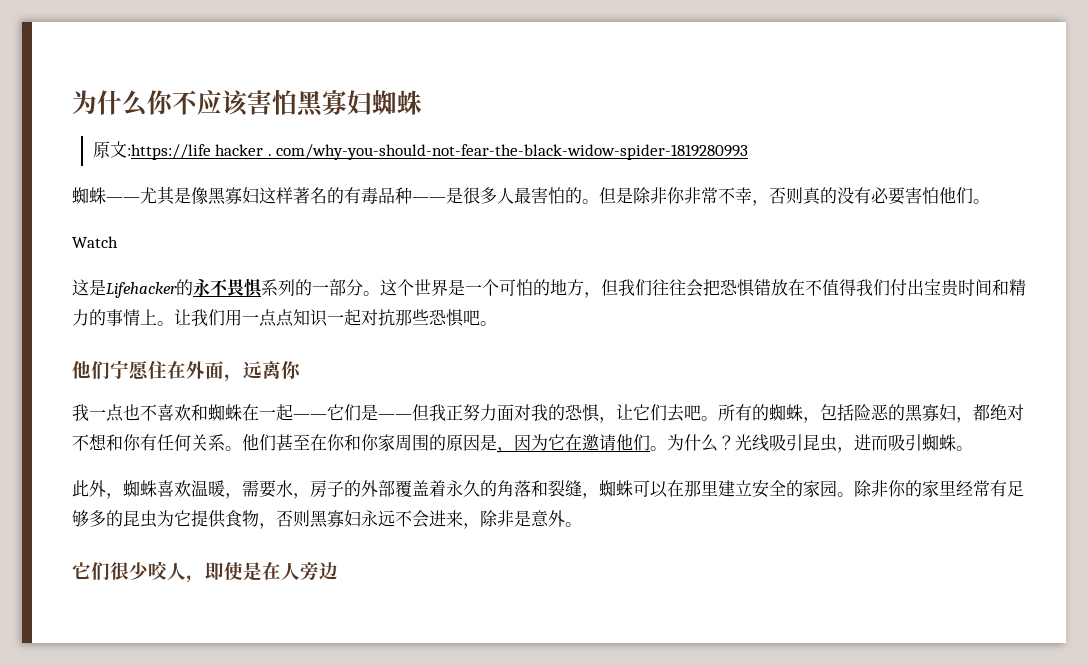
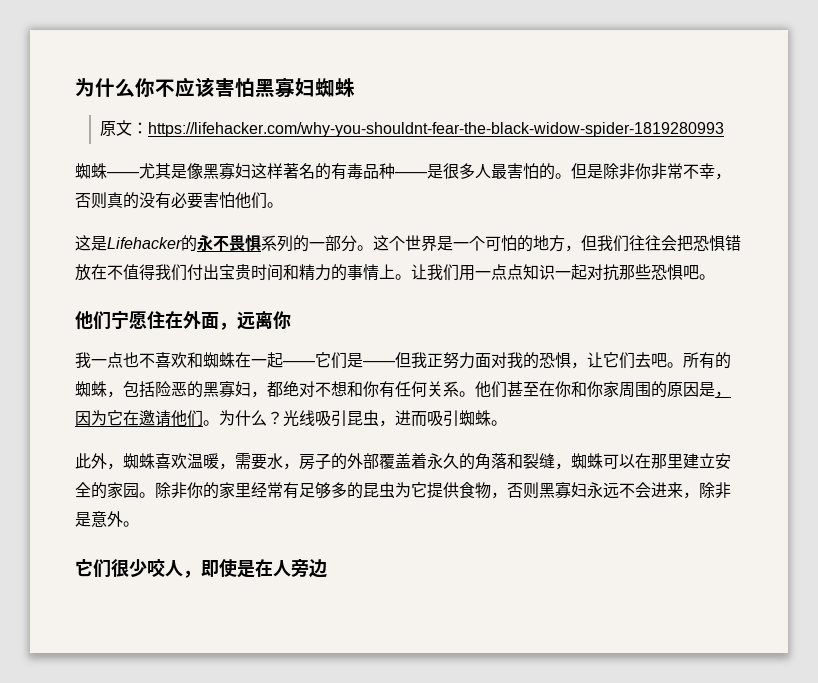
- 原文:https://life hacker . com/why-you-should-not-fear-the-black-widow-spider-1819280993
+ 原文：https://lifehacker.com/why-you-shouldnt-fear-the-black-widow-spider-1819280993
- Watch

